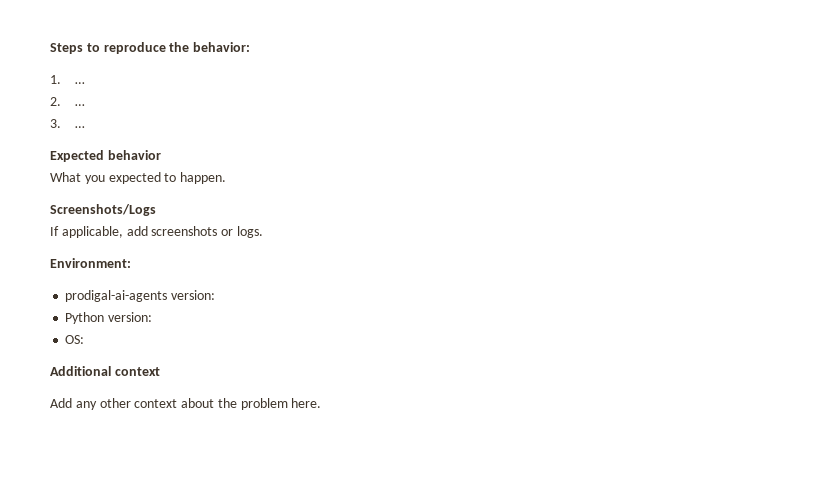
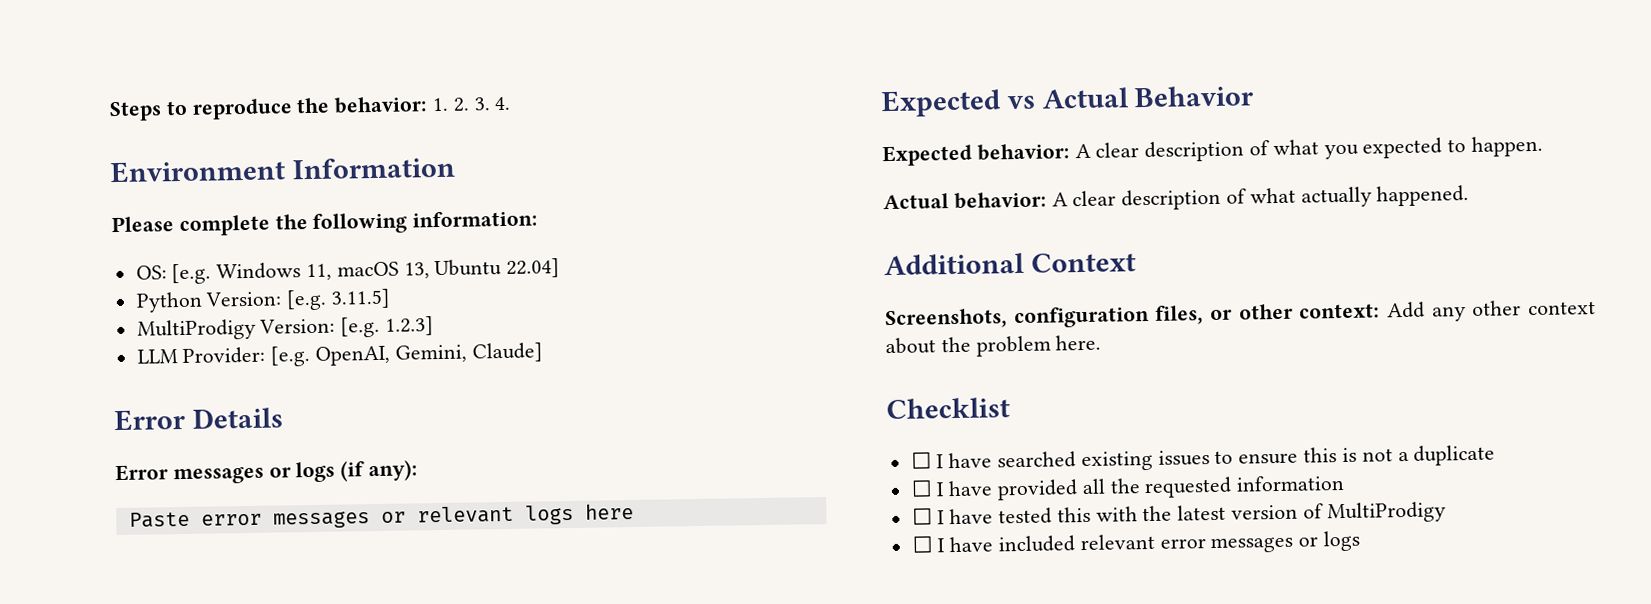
- Steps to reproduce the behavior:
- 1. …
- 2. …
- 3. …
- Expected behavior
- What you expected to happen.
- Screenshots/Logs
- If applicable, add screenshots or logs.
- Environment:
- prodigal-ai-agents version:
- Python version:
- OS:
- Additional context
- Add any other context about the problem here.
+ Steps to reproduce the behavior: 1. 2. 3. 4.
+ Environment Information
+ Please complete the following information:
+ OS: [e.g. Windows 11, macOS 13, Ubuntu 22.04]
+ Python Version: [e.g. 3.11.5]
+ MultiProdigy Version: [e.g. 1.2.3]
+ LLM Provider: [e.g. OpenAI, Gemini, Claude]
+ Error Details
+ Error messages or logs (if any):
+ Paste error messages or relevant logs here
+ Expected vs Actual Behavior
+ Expected behavior: A clear description of what you expected to happen.
+ Actual behavior: A clear description of what actually happened.
+ Additional Context
+ Screenshots, configuration files, or other context: Add any other context about the problem here.
+ Checklist
+ ☐ I have searched existing issues to ensure this is not a duplicate
+ ☐ I have provided all the requested information
+ ☐ I have tested this with the latest version of MultiProdigy
+ ☐ I have included relevant error messages or logs

